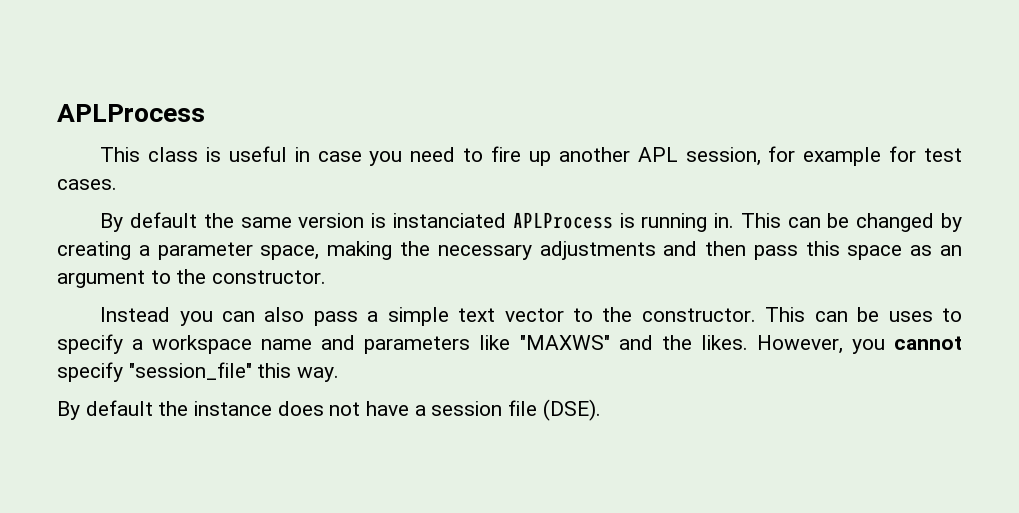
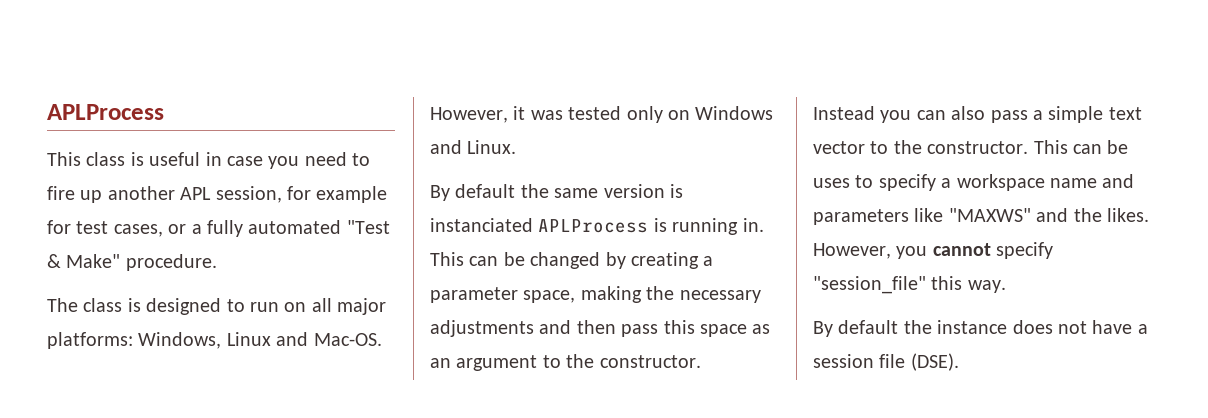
- This class is useful in case you need to fire up another APL session, for example for test cases.
+ This class is useful in case you need to fire up another APL session, for example for test cases, or a fully automated "Test & Make" procedure.
+ The class is designed to run on all major platforms: Windows, Linux and Mac-OS. However, it was tested only on Windows and Linux.

